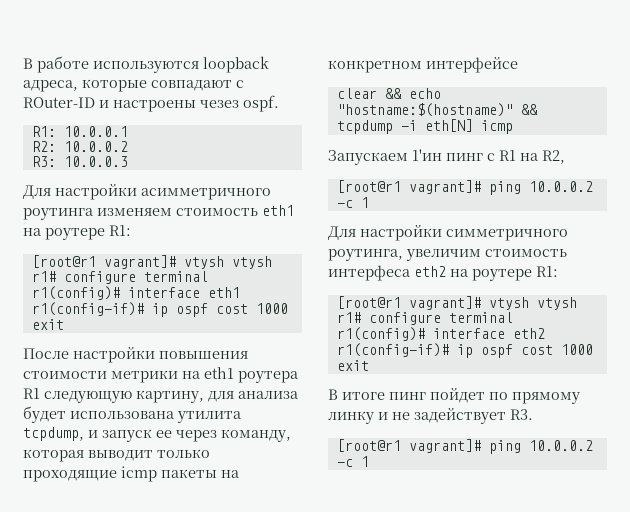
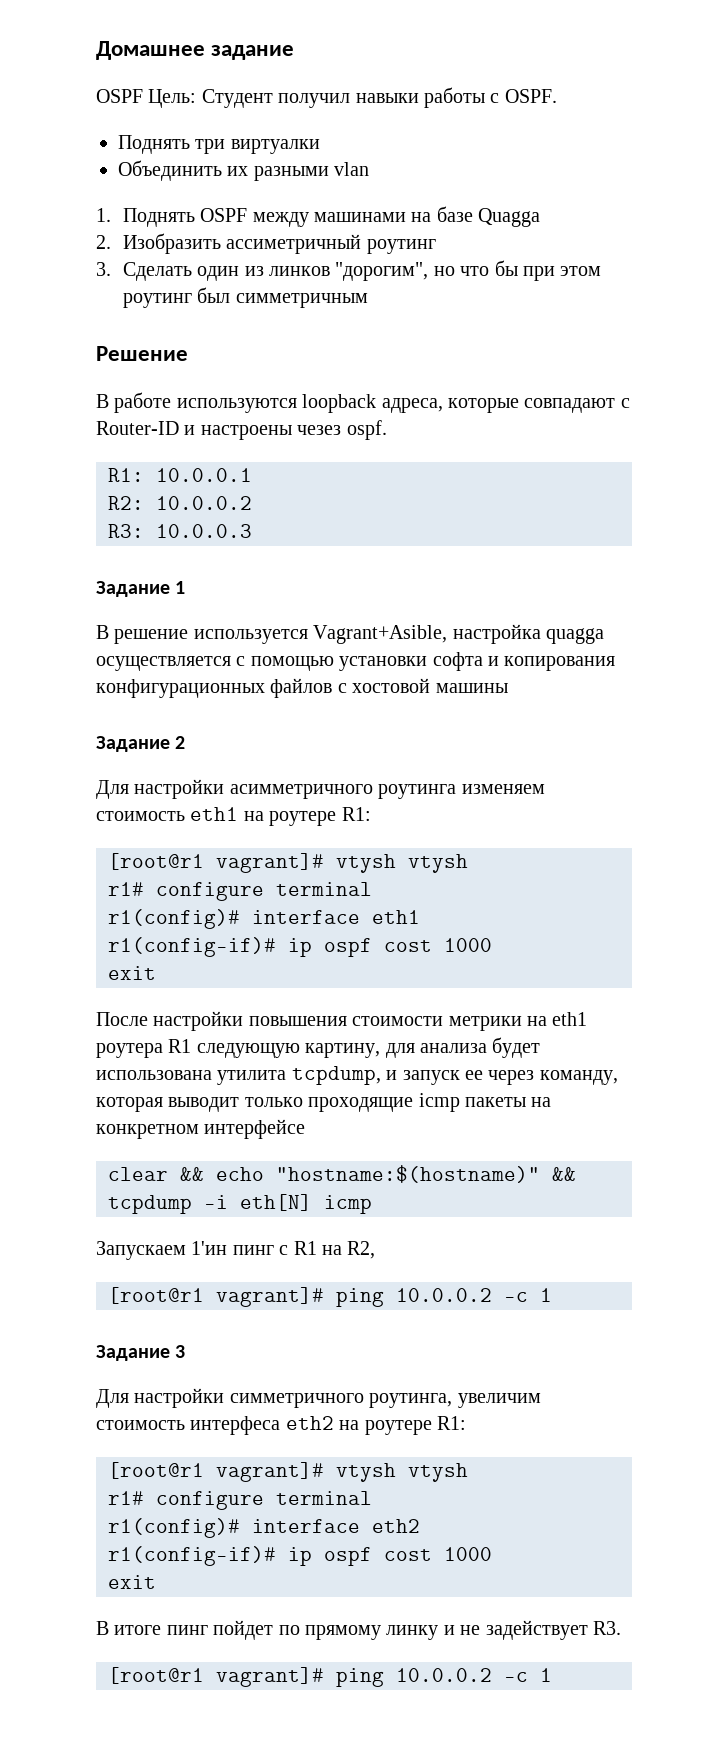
+ Домашнее задание
+ OSPF Цель: Студент получил навыки работы с OSPF.
+ Поднять три виртуалки
+ Объединить их разными vlan
+ 1. Поднять OSPF между машинами на базе Quagga
+ 2. Изобразить ассиметричный роутинг
+ 3. Сделать один из линков "дорогим", но что бы при этом роутинг был симметричным
+ Решение
- В работе используются loopback адреса, которые совпадают с ROuter-ID и настроены чезез ospf.
+ В работе используются loopback адреса, которые совпадают с Router-ID и настроены чезез ospf.
+ Задание 1
+ В решение используется Vagrant+Asible, настройка quagga осуществляется с помощью установки софта и копирования конфигурационных файлов с хостовой машины
+ Задание 2
+ Задание 3

